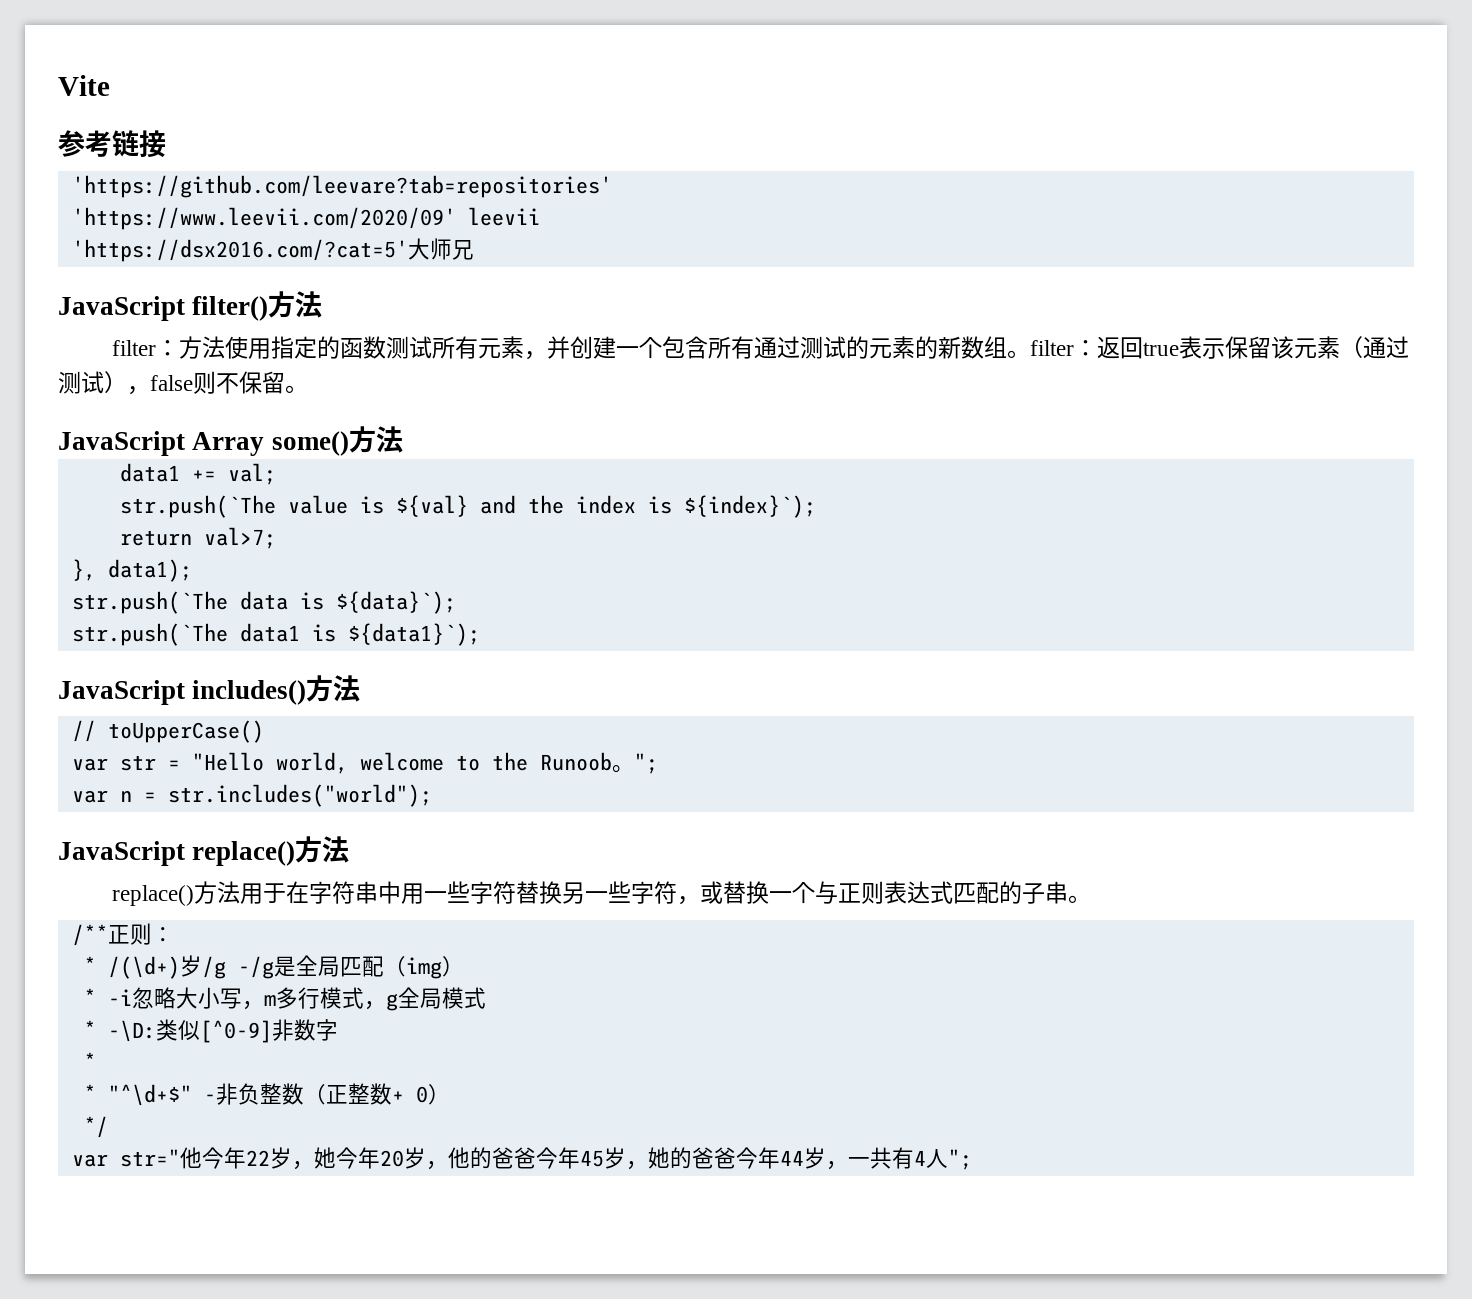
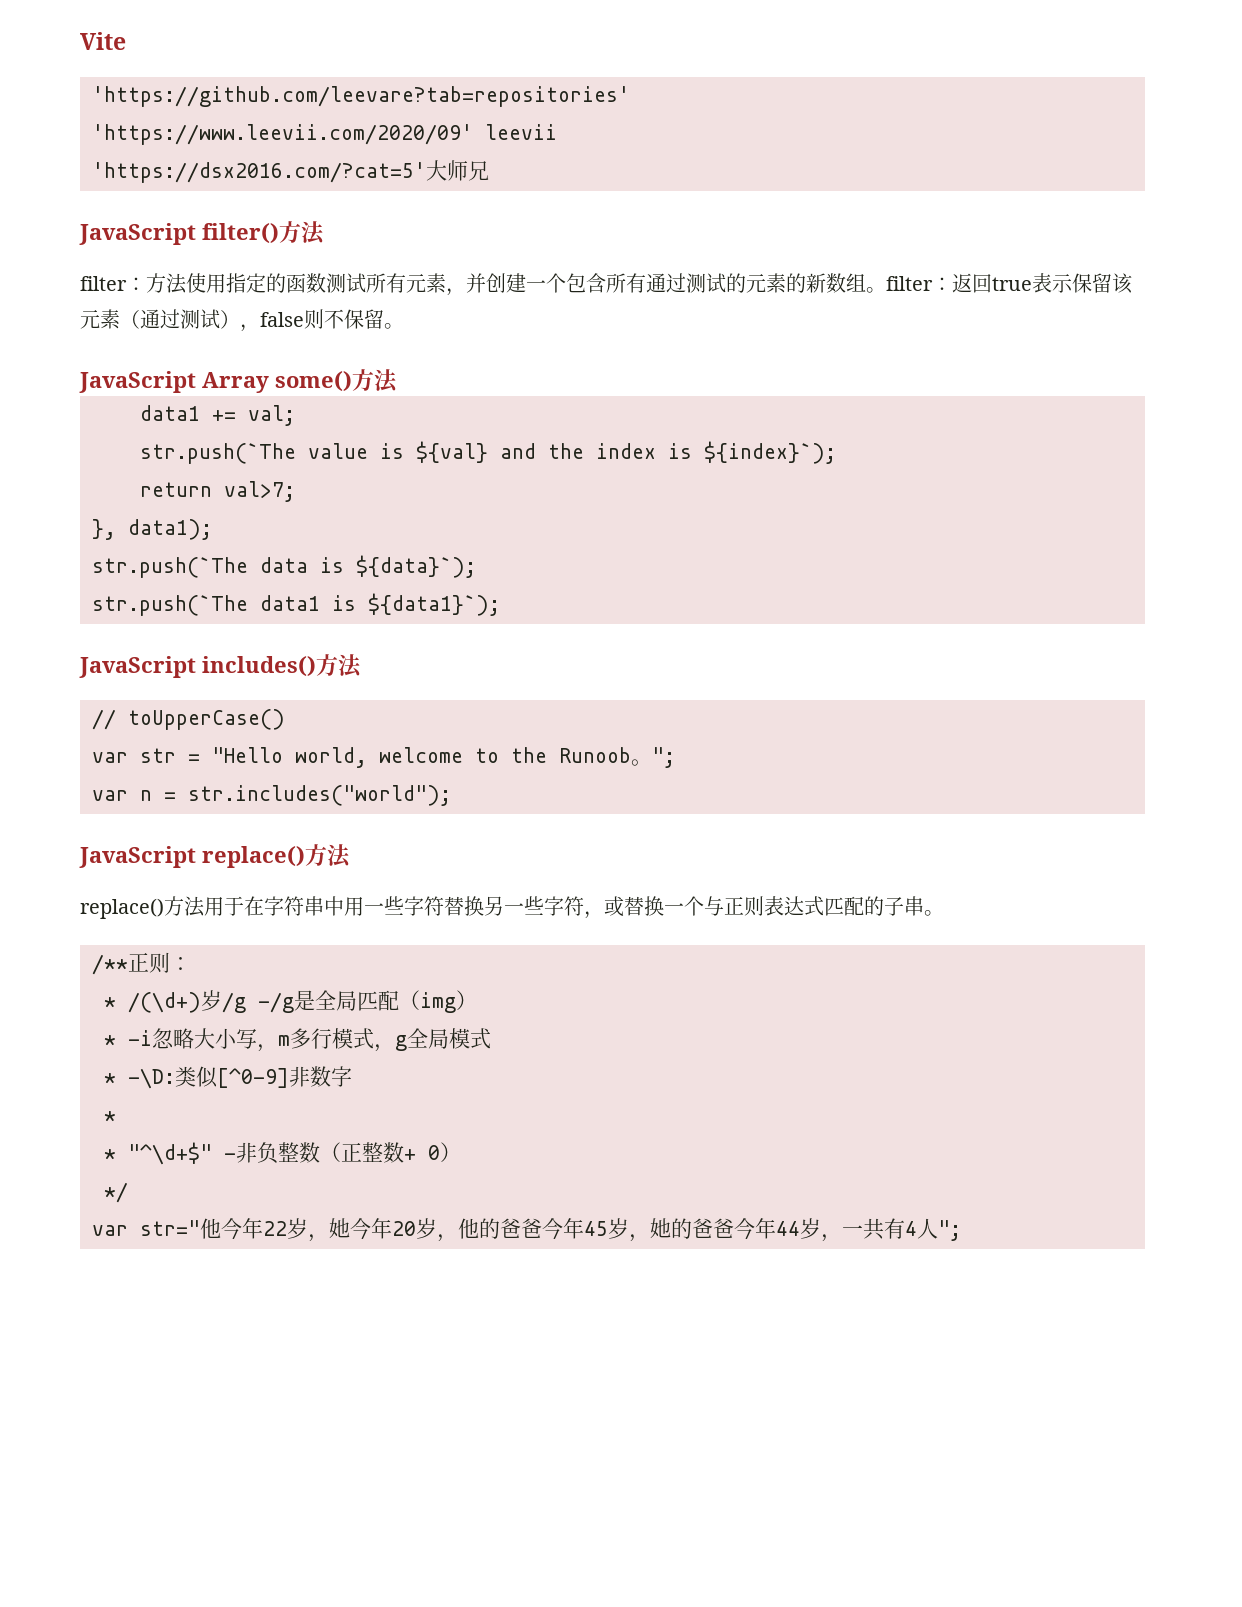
- 参考链接

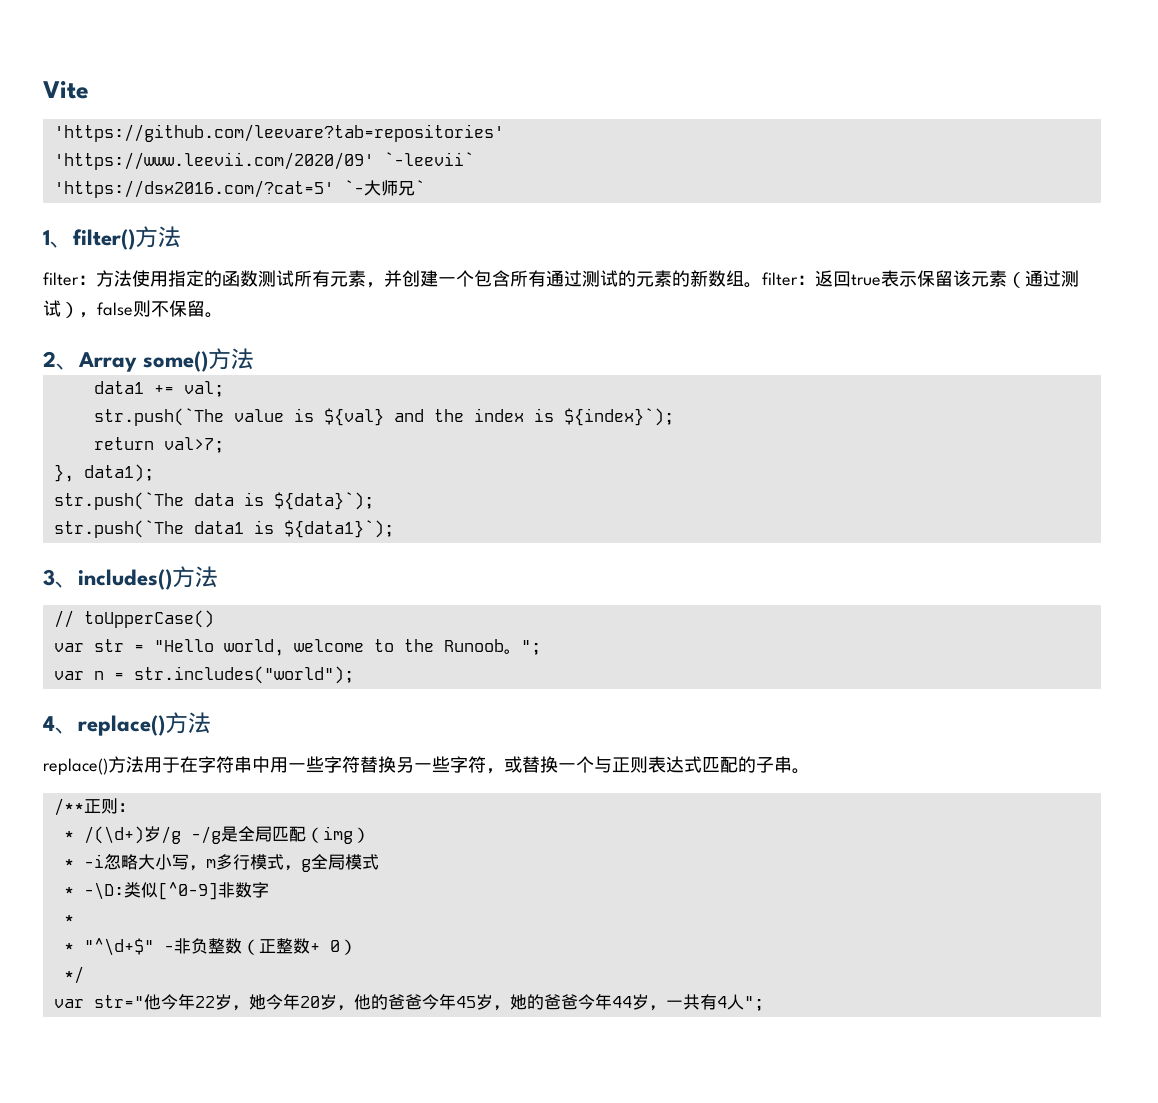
- 'https://www.leevii.com/2020/09' leevii
+ 'https://www.leevii.com/2020/09' `-leevii`
- 'https://dsx2016.com/?cat=5'大师兄
- JavaScript filter()方法
+ 'https://dsx2016.com/?cat=5' `-大师兄`
+ 1、filter()方法
- JavaScript Array some()方法
+ 2、Array some()方法
- JavaScript includes()方法
+ 3、includes()方法
- JavaScript replace()方法
+ 4、replace()方法

